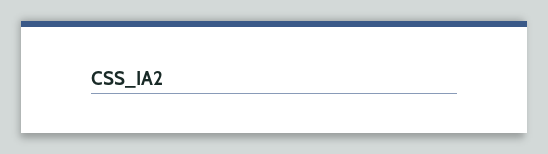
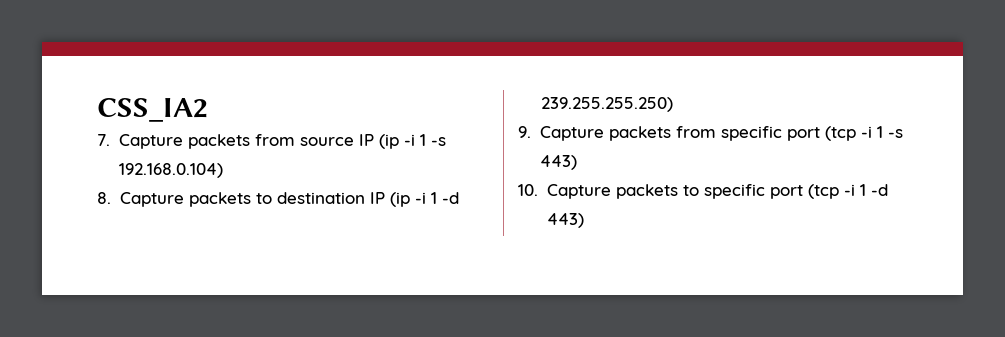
+ 7. Capture packets from source IP (ip -i 1 -s 192.168.0.104)
+ 8. Capture packets to destination IP (ip -i 1 -d 239.255.255.250)
+ 9. Capture packets from specific port (tcp -i 1 -s 443)
+ 10. Capture packets to specific port (tcp -i 1 -d 443)

